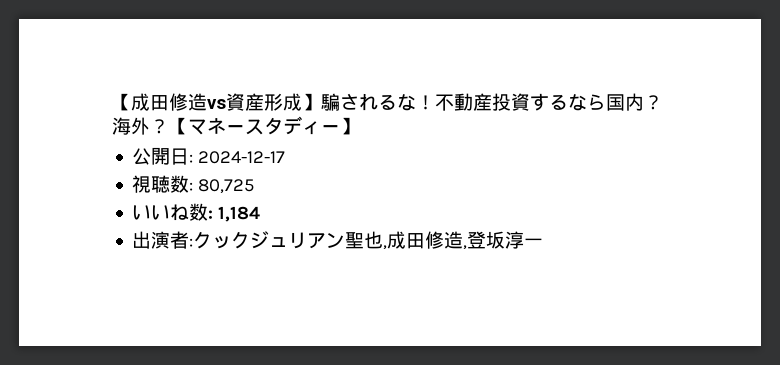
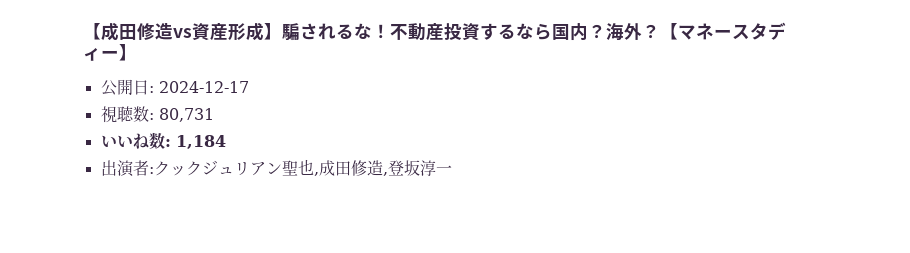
- 視聴数: 80,725
+ 視聴数: 80,731

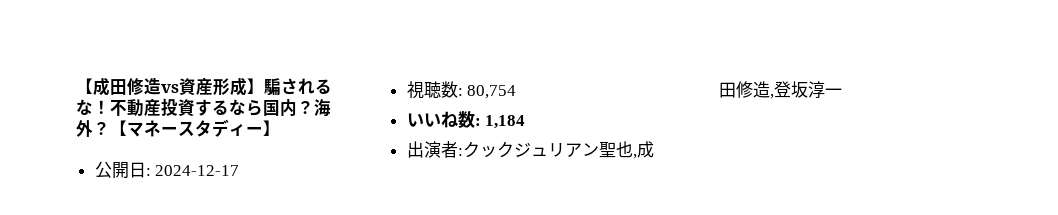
- 視聴数: 80,731
+ 視聴数: 80,754

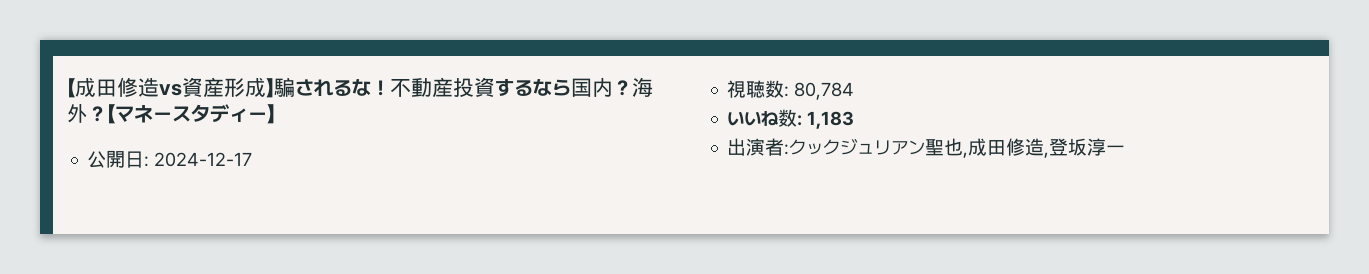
- 視聴数: 80,754
+ 視聴数: 80,784
- いいね数: 1,184
+ いいね数: 1,183

